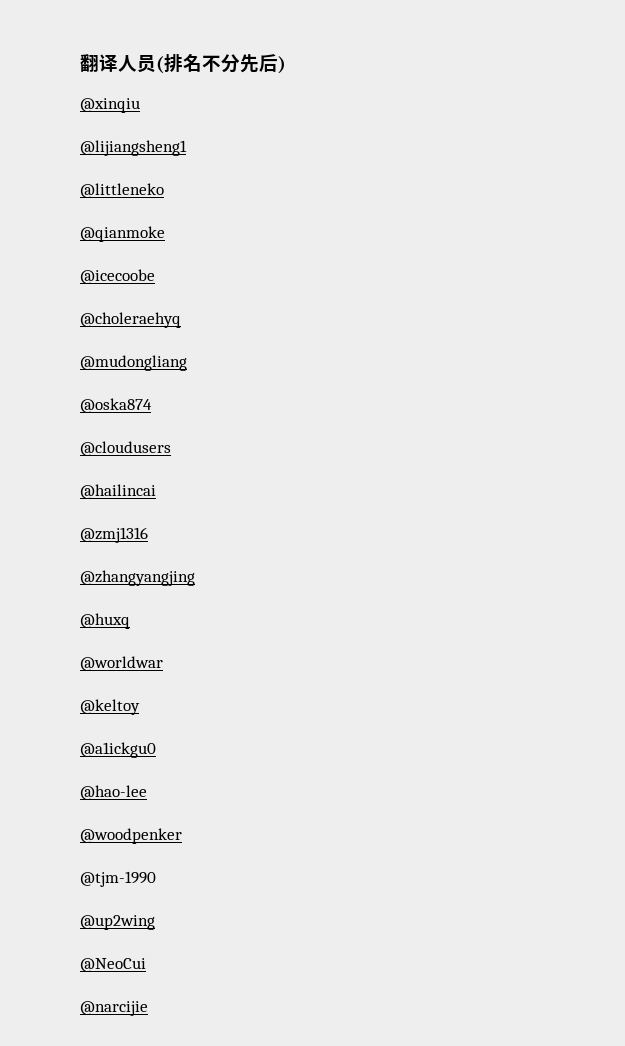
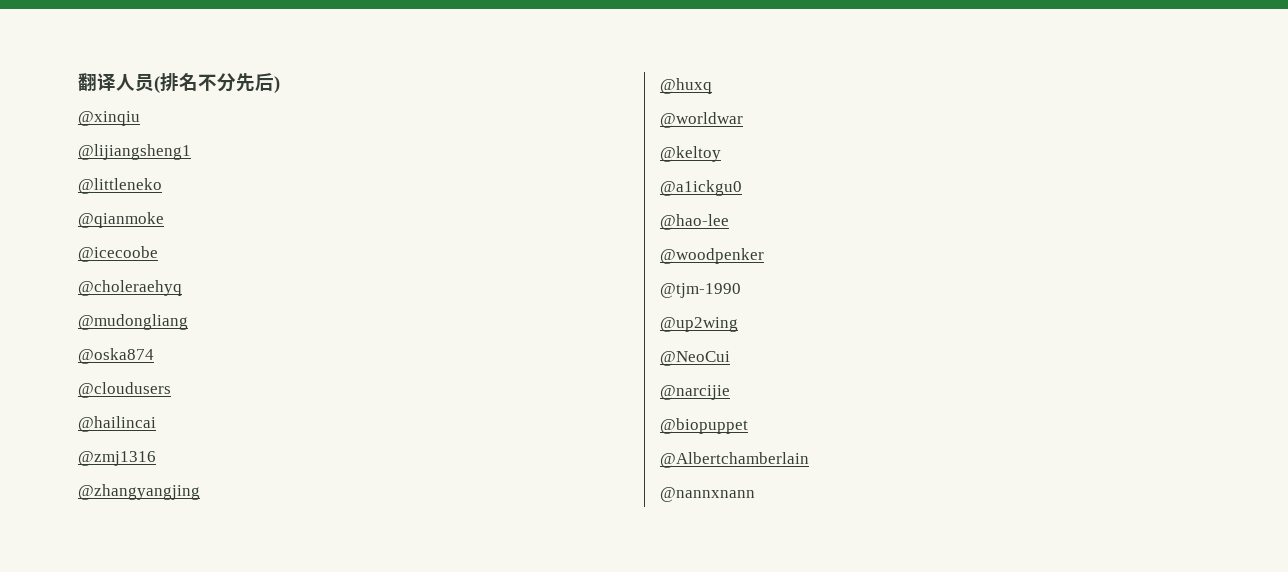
+ @biopuppet
+ @Albertchamberlain
+ @nannxnann

